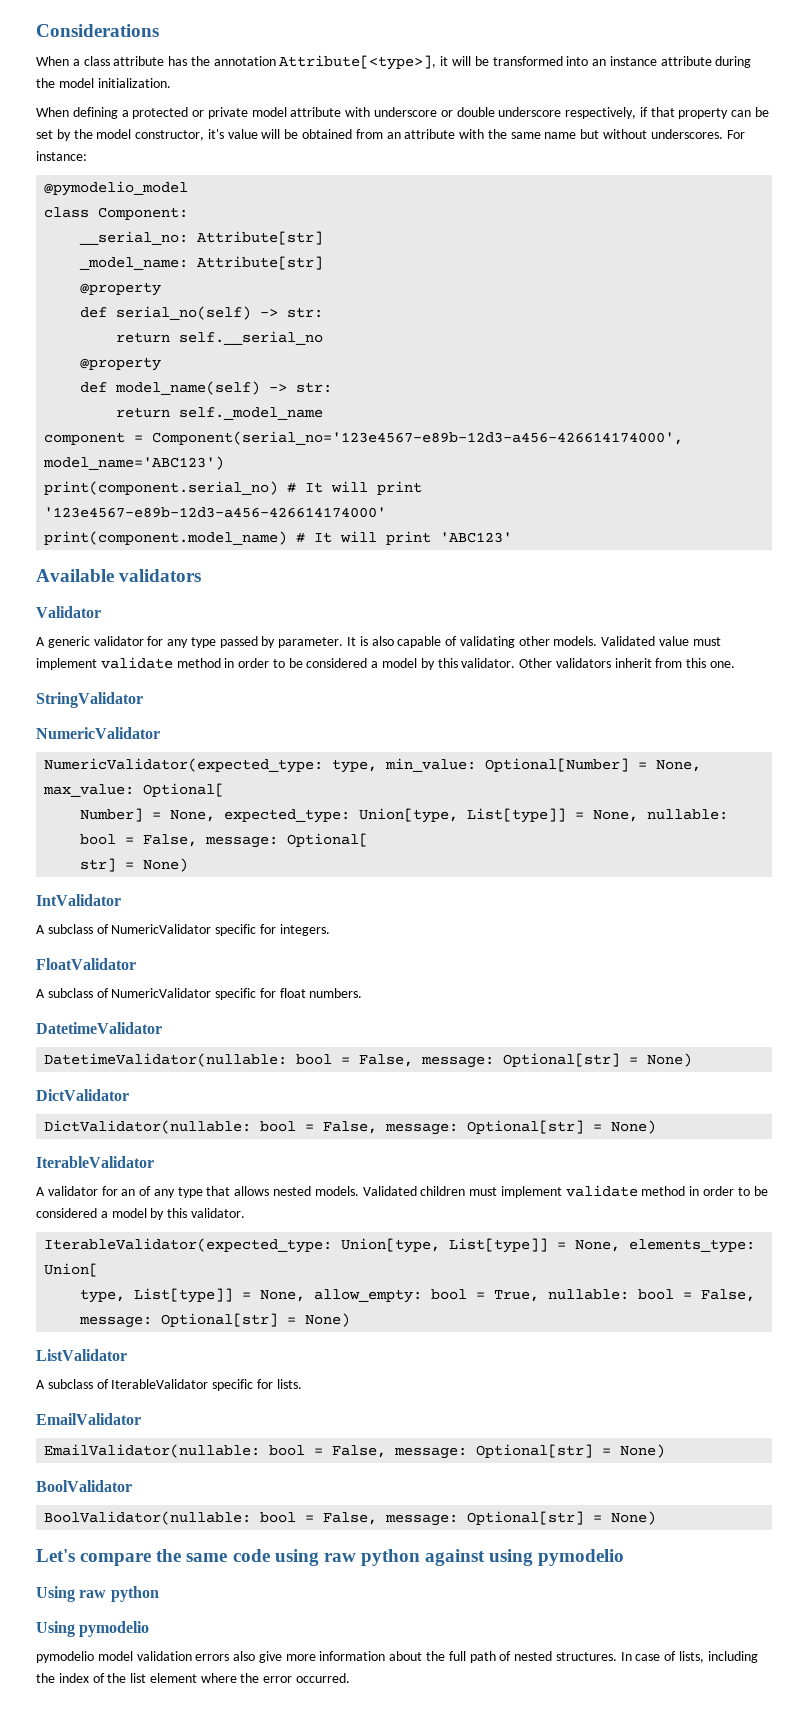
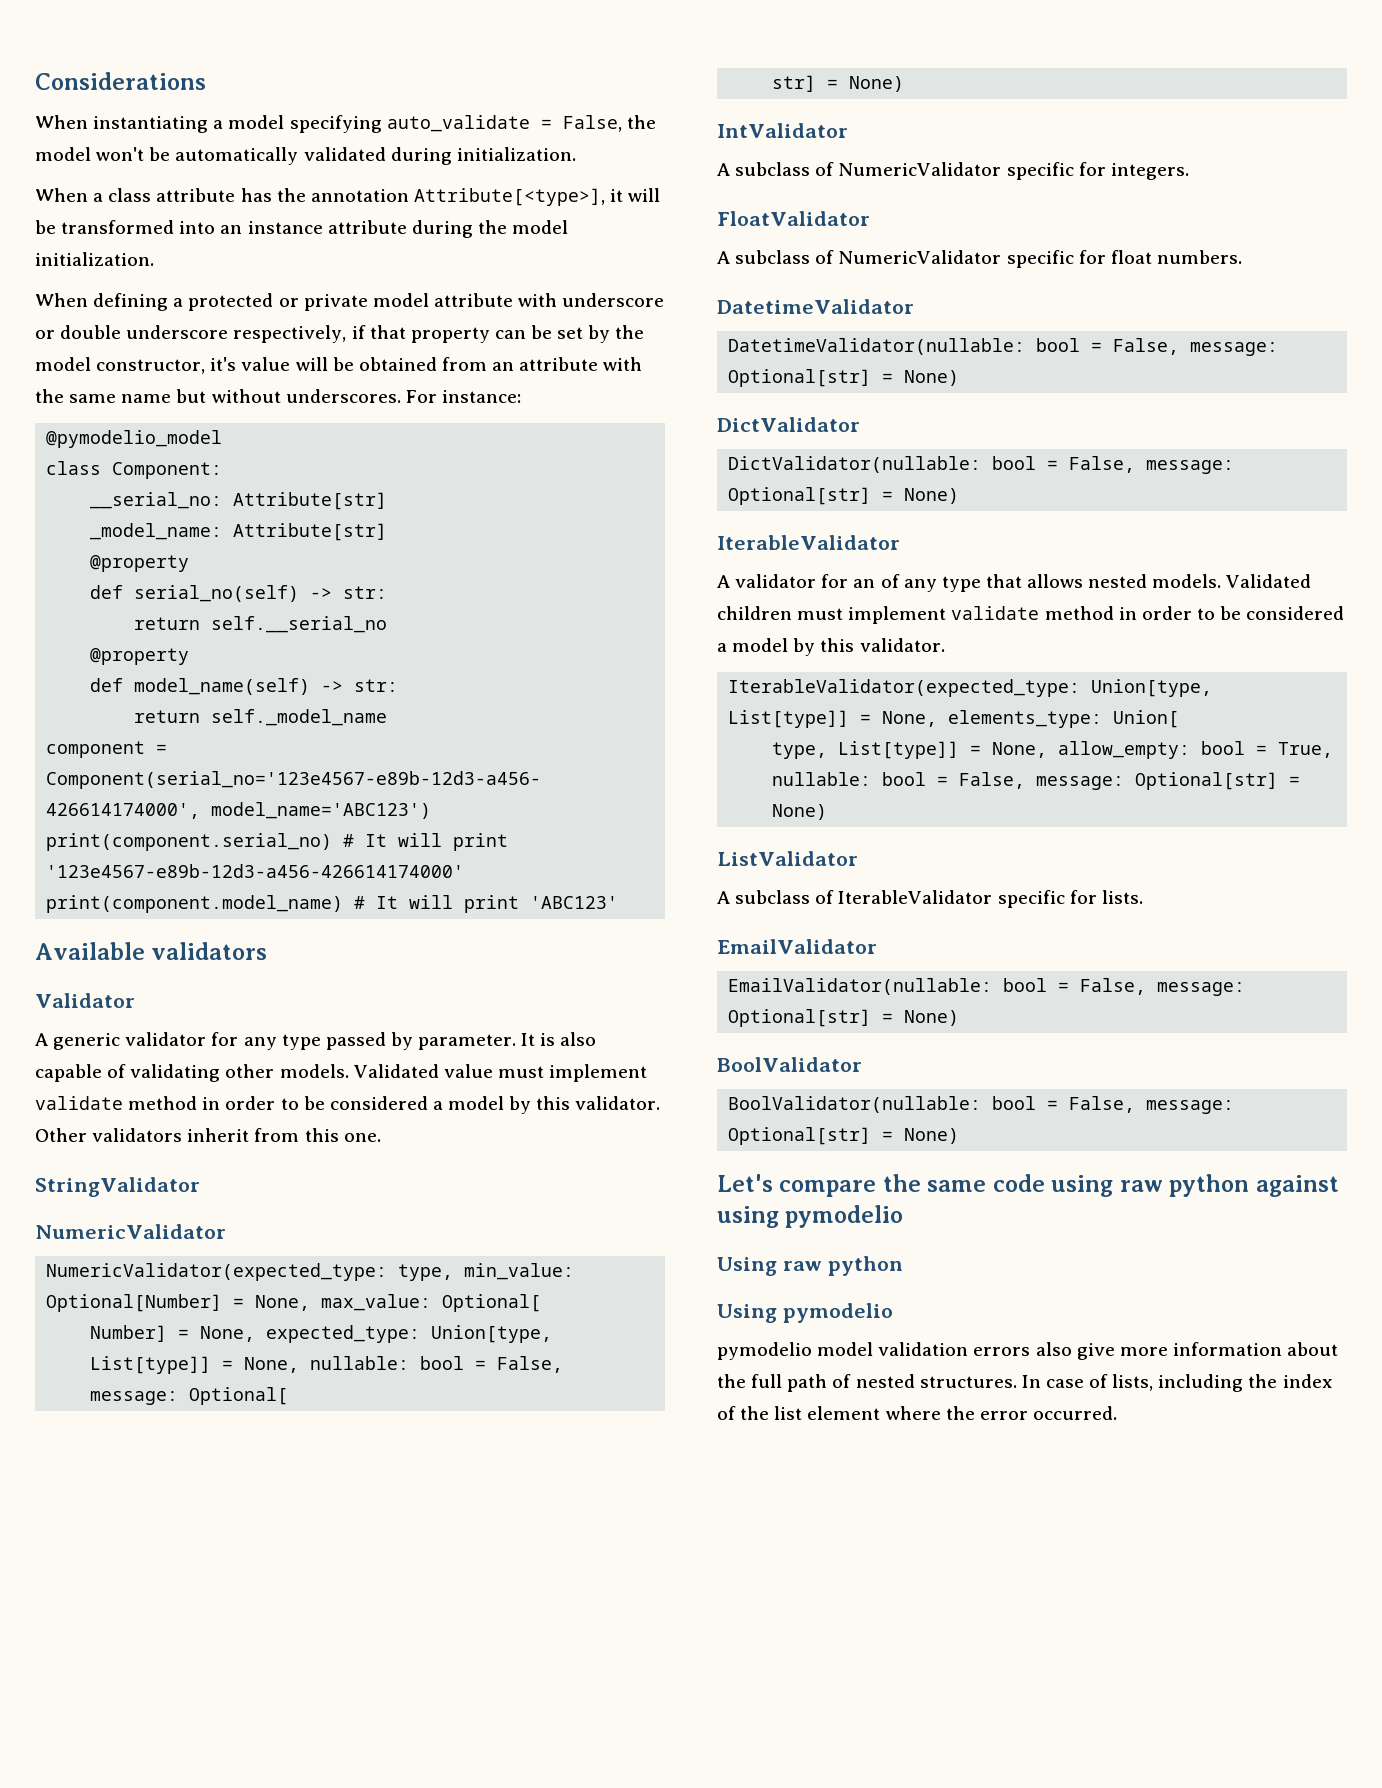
+ When instantiating a model specifying auto_validate = False, the model won't be automatically validated during initialization.

